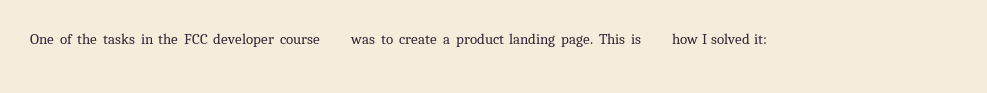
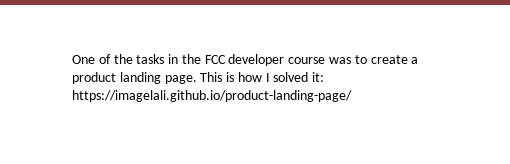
- This is how I solved it:
+ This is how I solved it: https://imagelali.github.io/product-landing-page/

